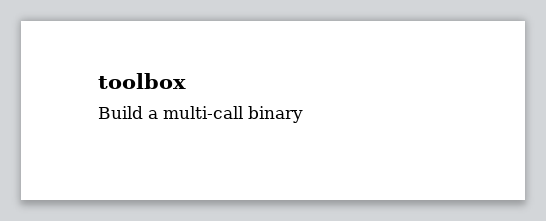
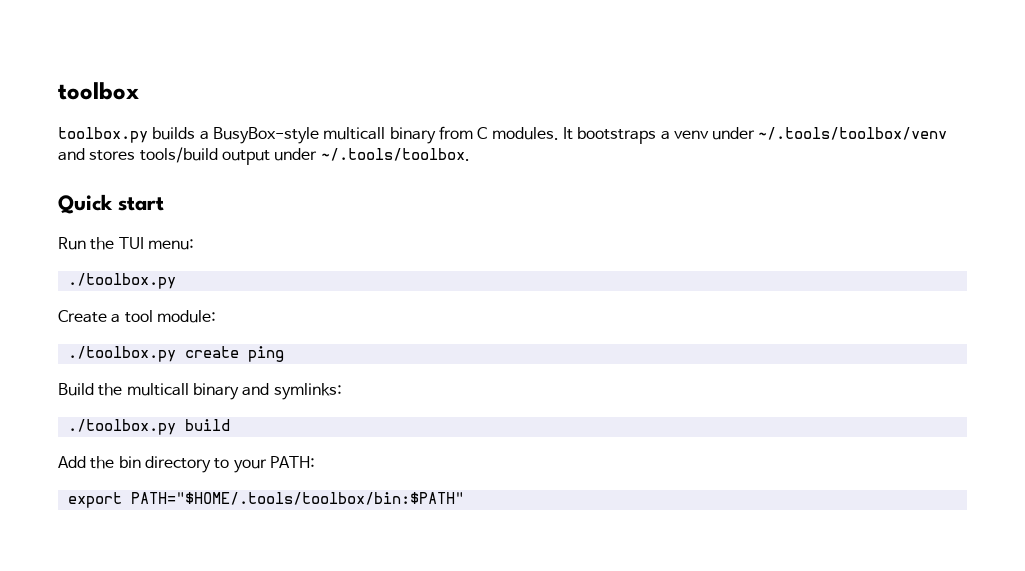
- Build a multi-call binary
+ toolbox.py builds a BusyBox-style multicall binary from C modules. It bootstraps a venv under ~/.tools/toolbox/venv and stores tools/build output under ~/.tools/toolbox.
+ Quick start
+ Run the TUI menu:
+ ./toolbox.py
+ Create a tool module:
+ ./toolbox.py create ping
+ Build the multicall binary and symlinks:
+ ./toolbox.py build
+ Add the bin directory to your PATH:
+ export PATH="$HOME/.tools/toolbox/bin:$PATH"

